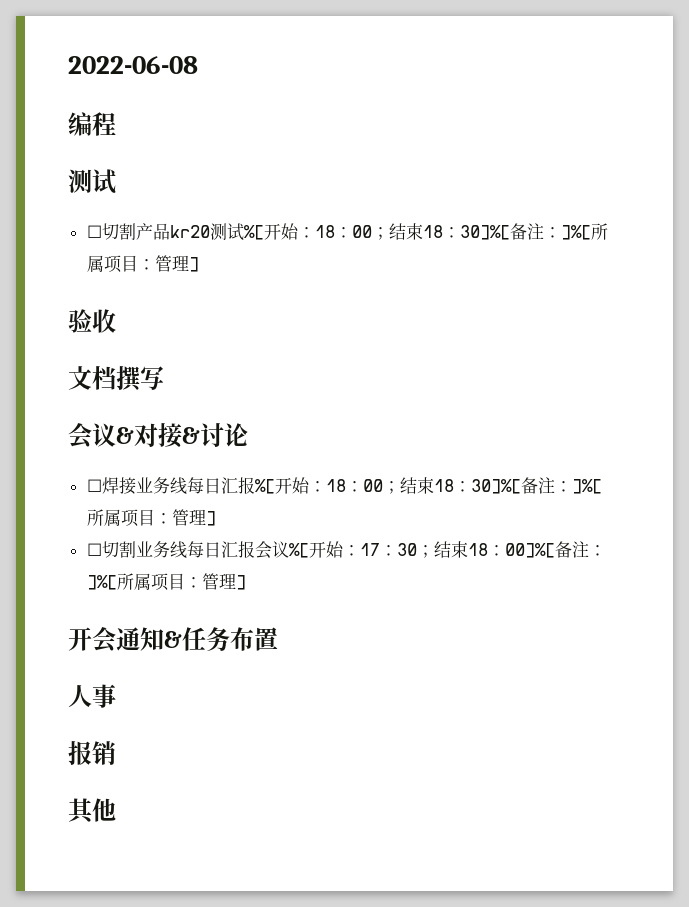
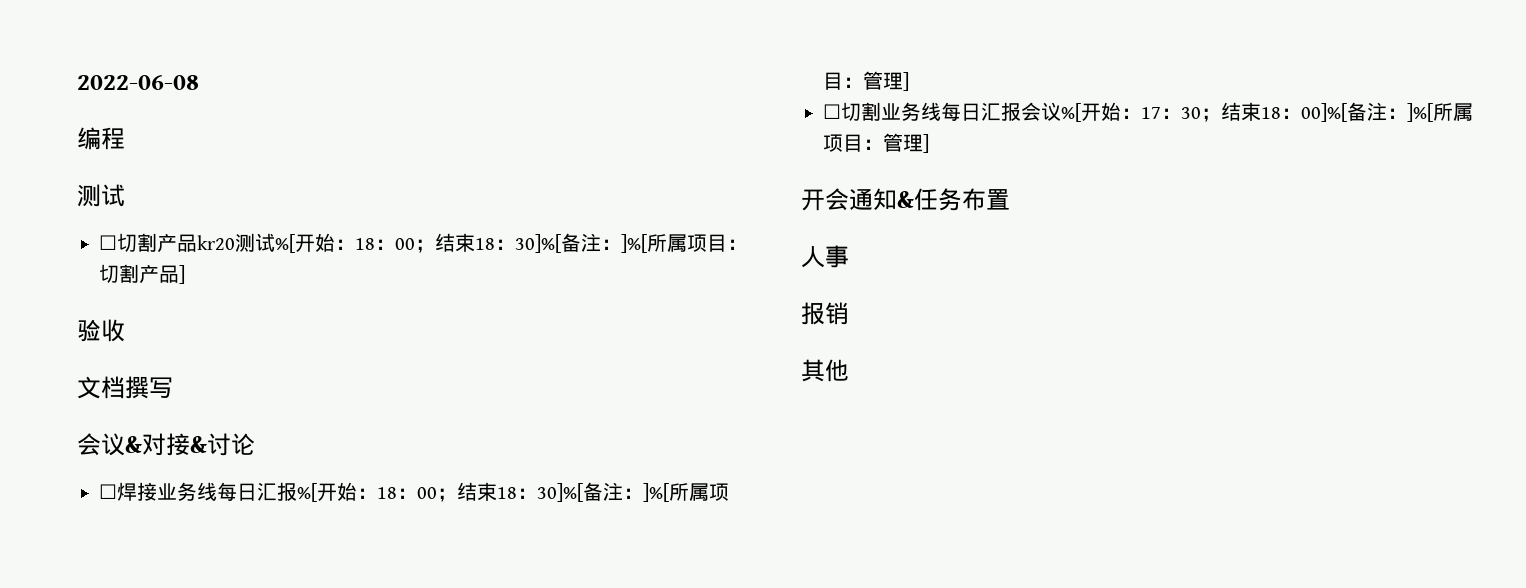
- ☐切割产品kr20测试%[开始：18：00；结束18：30]%[备注：]%[所属项目：管理]
+ ☐切割产品kr20测试%[开始：18：00；结束18：30]%[备注：]%[所属项目：切割产品]

